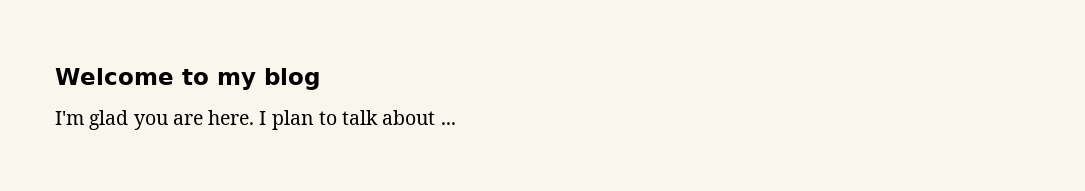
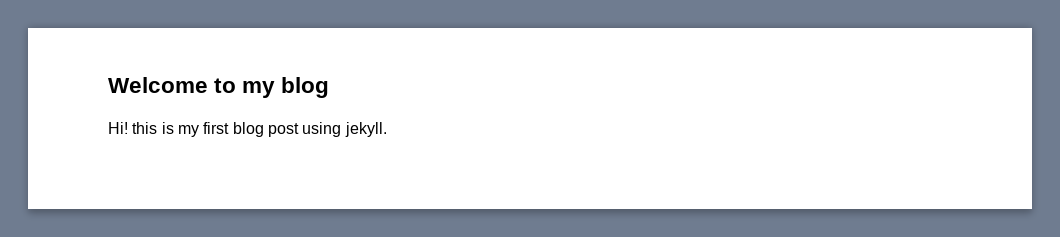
- I'm glad you are here. I plan to talk about ...
+ Hi! this is my first blog post using jekyll.

